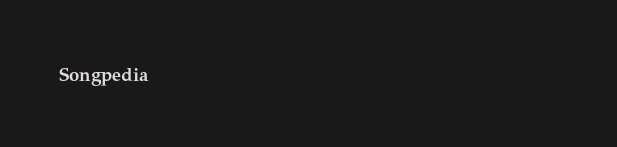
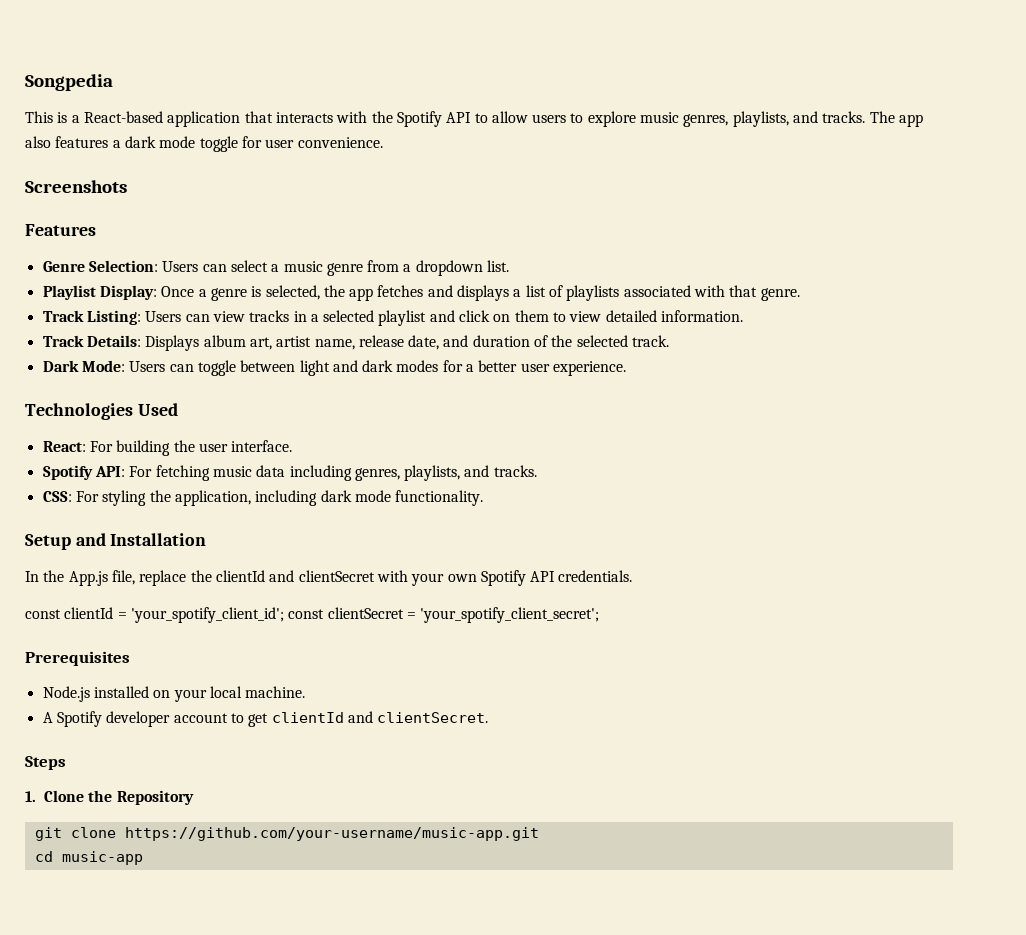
+ This is a React-based application that interacts with the Spotify API to allow users to explore music genres, playlists, and tracks. The app also features a dark mode toggle for user convenience.
+ Screenshots
+ Features
+ Genre Selection: Users can select a music genre from a dropdown list.
+ Playlist Display: Once a genre is selected, the app fetches and displays a list of playlists associated with that genre.
+ Track Listing: Users can view tracks in a selected playlist and click on them to view detailed information.
+ Track Details: Displays album art, artist name, release date, and duration of the selected track.
+ Dark Mode: Users can toggle between light and dark modes for a better user experience.
+ Technologies Used
+ React: For building the user interface.
+ Spotify API: For fetching music data including genres, playlists, and tracks.
+ CSS: For styling the application, including dark mode functionality.
+ Setup and Installation
+ In the App.js file, replace the clientId and clientSecret with your own Spotify API credentials.
+ const clientId = 'your_spotify_client_id'; const clientSecret = 'your_spotify_client_secret';
+ Prerequisites
+ Node.js installed on your local machine.
+ A Spotify developer account to get clientId and clientSecret.
+ Steps
+ 1. Clone the Repository
+ git clone https://github.com/your-username/music-app.git
+ cd music-app

